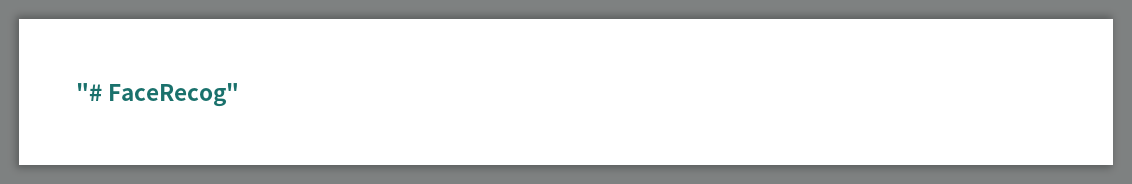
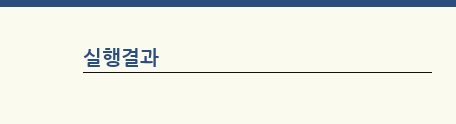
- "# FaceRecog"
+ 실행결과

